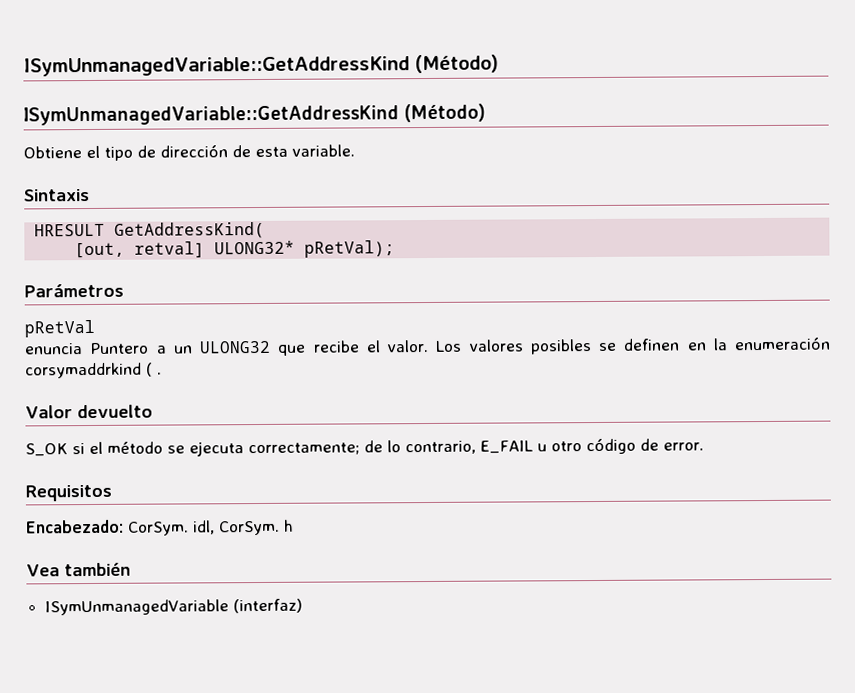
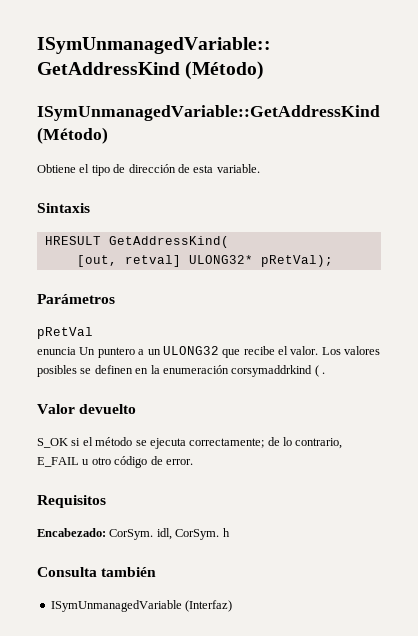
- enuncia Puntero a un ULONG32 que recibe el valor.
+ enuncia Un puntero a un ULONG32 que recibe el valor.
- Vea también
+ Consulta también
- ISymUnmanagedVariable (interfaz)
+ ISymUnmanagedVariable (Interfaz)

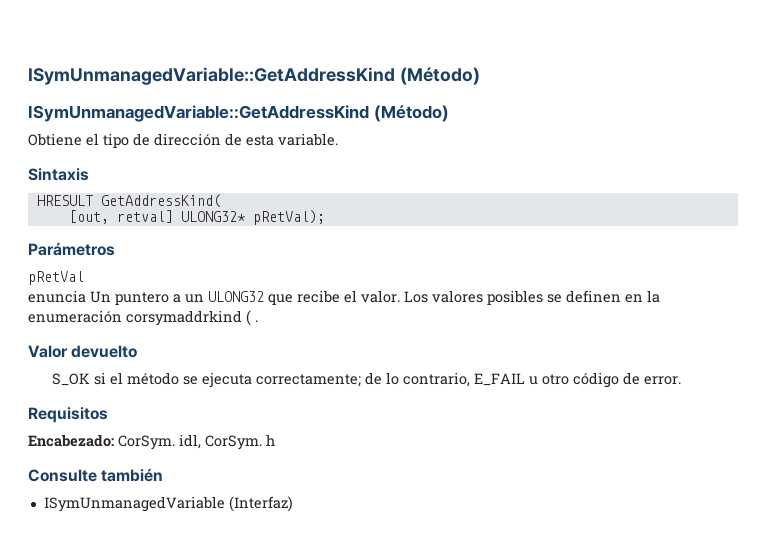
- Consulta también
+ Consulte también

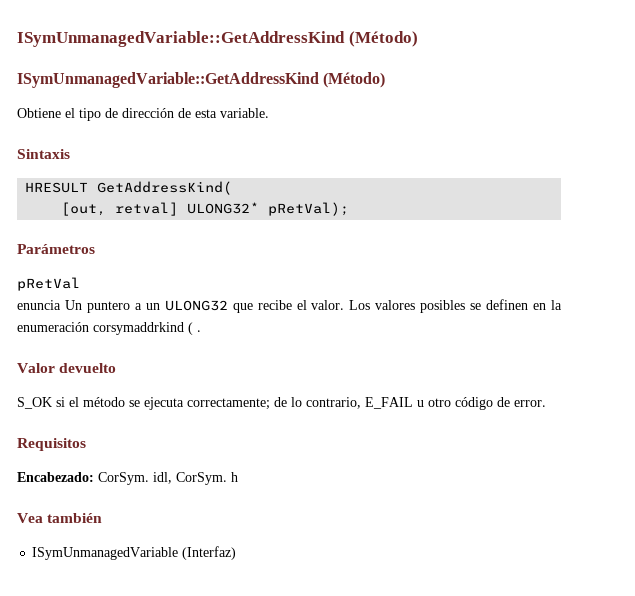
- Consulte también
+ Vea también

